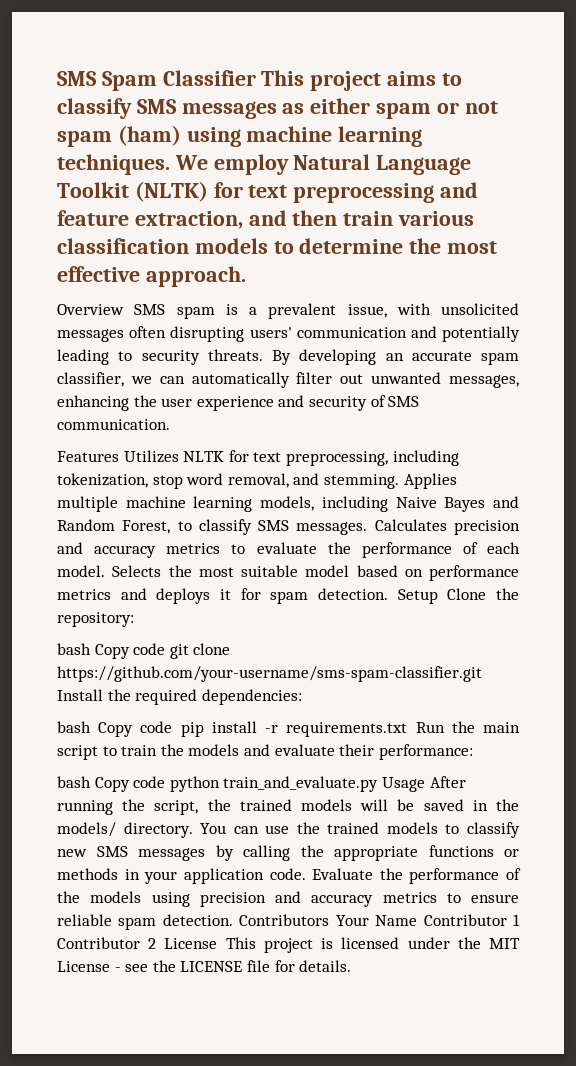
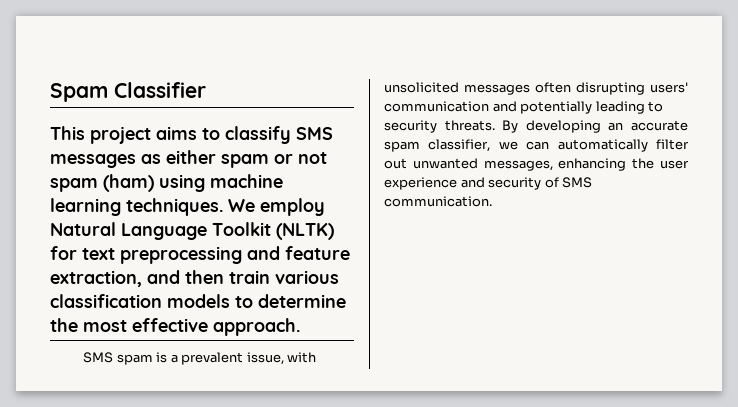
- SMS Spam Classifier This project aims to classify SMS messages as either spam or not spam (ham) using machine learning techniques.
+ Spam Classifier
+ This project aims to classify SMS messages as either spam or not spam (ham) using machine learning techniques.
- Overview SMS spam is a prevalent issue, with unsolicited messages often disrupting users' communication and potentially leading to security threats.
+ SMS spam is a prevalent issue, with unsolicited messages often disrupting users' communication and potentially leading to security threats.
- Features Utilizes NLTK for text preprocessing, including tokenization, stop word removal, and stemming. Applies multiple machine learning models, including Naive Bayes and Random Forest, to classify SMS messages. Calculates precision and accuracy metrics to evaluate the performance of each model. Selects the most suitable model based on performance metrics and deploys it for spam detection. Setup Clone the repository:
- bash Copy code git clone https://github.com/your-username/sms-spam-classifier.git Install the required dependencies:
- bash Copy code pip install -r requirements.txt Run the main script to train the models and evaluate their performance:
- bash Copy code python train_and_evaluate.py Usage After running the script, the trained models will be saved in the models/ directory. You can use the trained models to classify new SMS messages by calling the appropriate functions or methods in your application code. Evaluate the performance of the models using precision and accuracy metrics to ensure reliable spam detection. Contributors Your Name Contributor 1 Contributor 2 License This project is licensed under the MIT License - see the LICENSE file for details.

